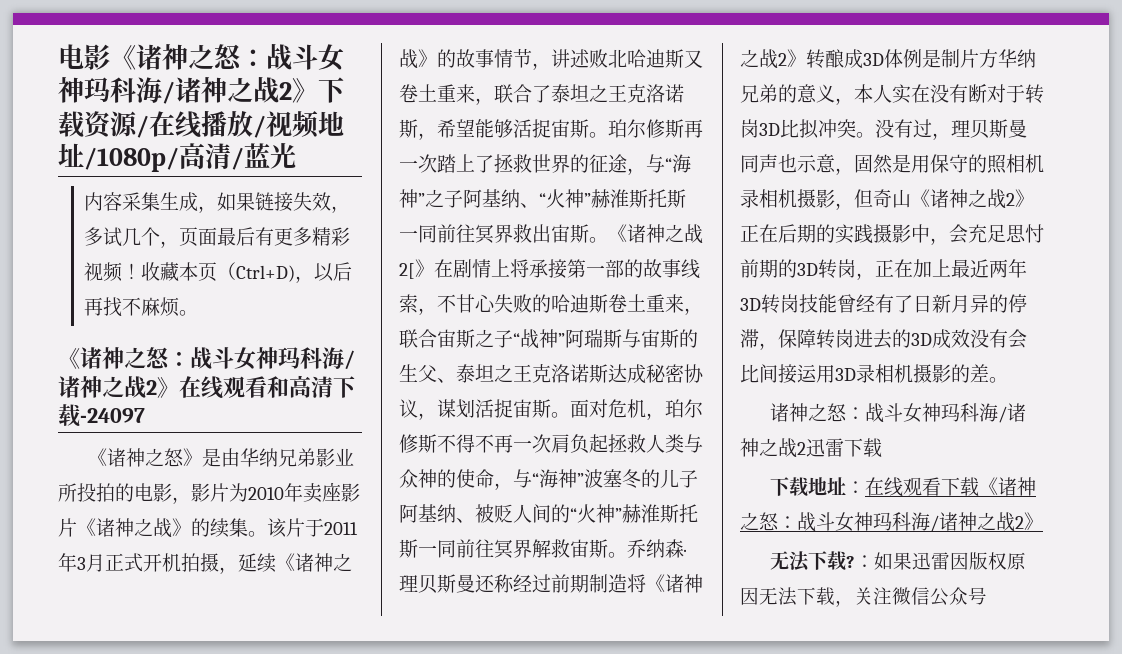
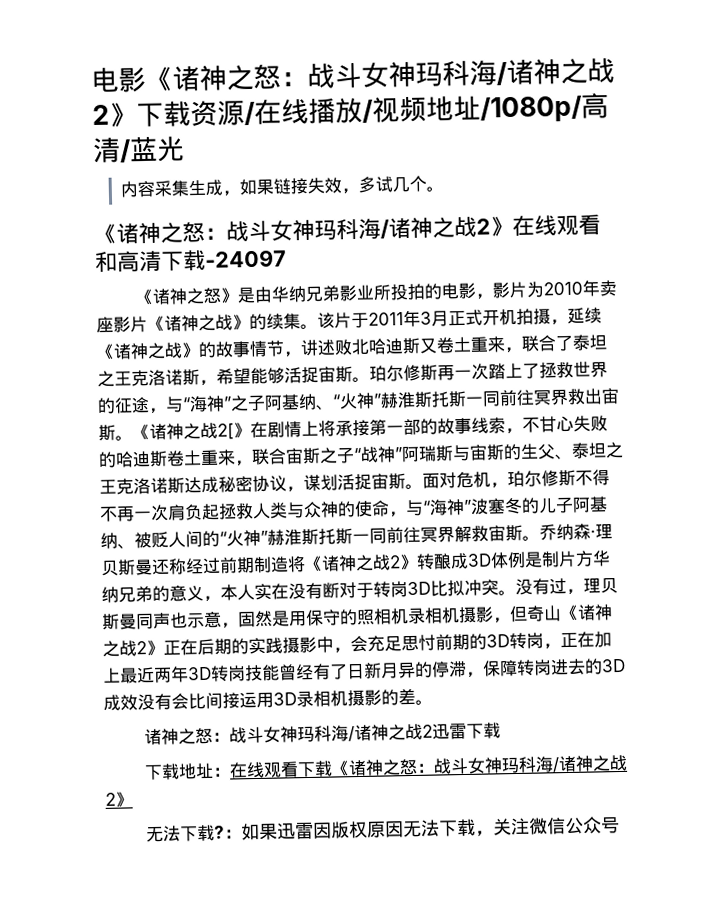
- 内容采集生成，如果链接失效，多试几个，页面最后有更多精彩视频！收藏本页（Ctrl+D)，以后再找不麻烦。
+ 内容采集生成，如果链接失效，多试几个。

